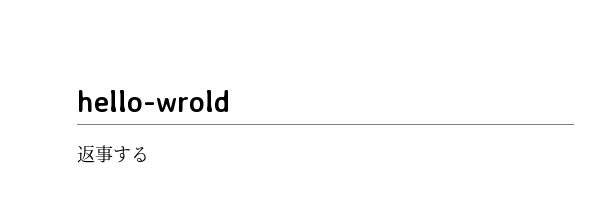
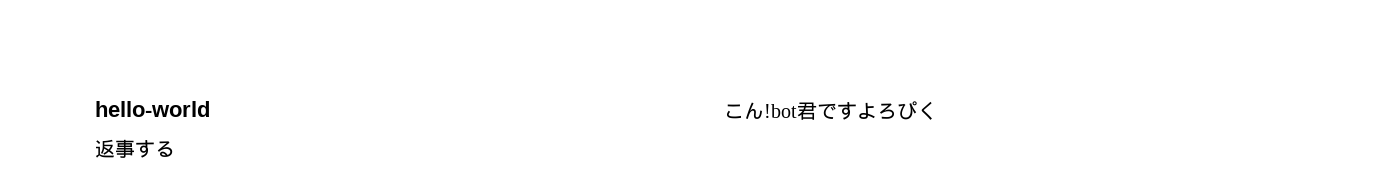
- hello-wrold
+ hello-world
+ こん!bot君ですよろぴく

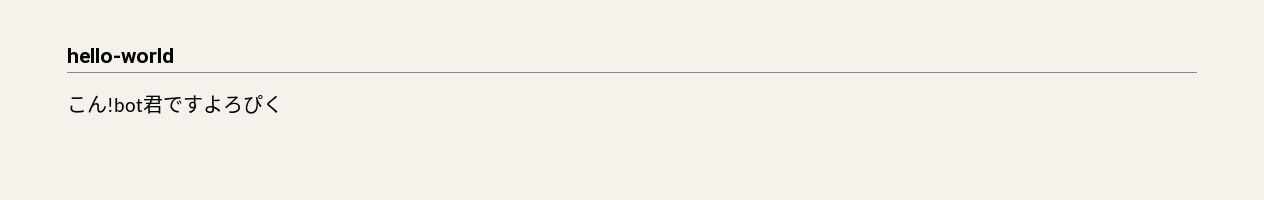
- 返事する

